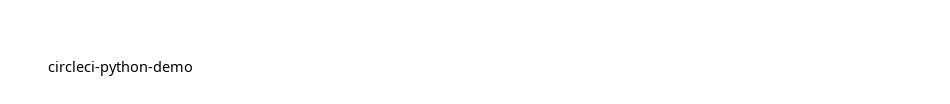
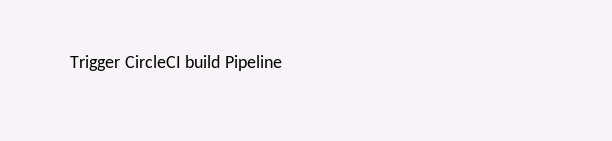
- circleci-python-demo
+ Trigger CircleCI build Pipeline

